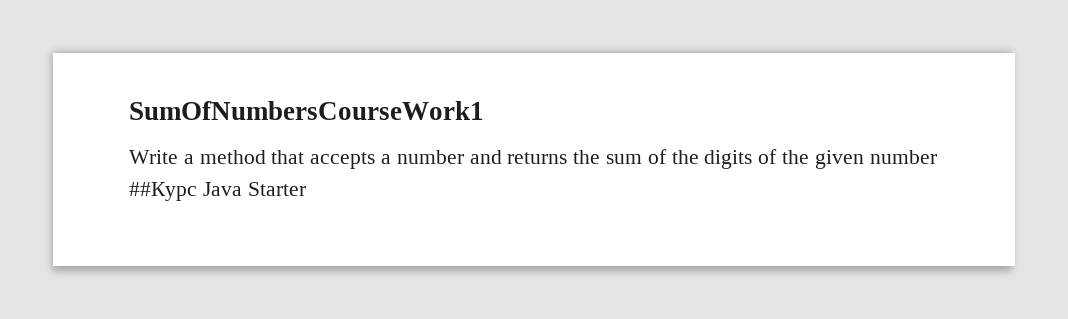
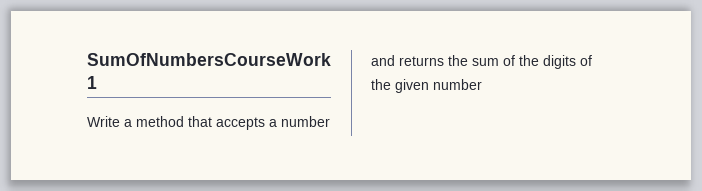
- Write a method that accepts a number and returns the sum of the digits of the given number ##Курс Java Starter
+ Write a method that accepts a number and returns the sum of the digits of the given number

